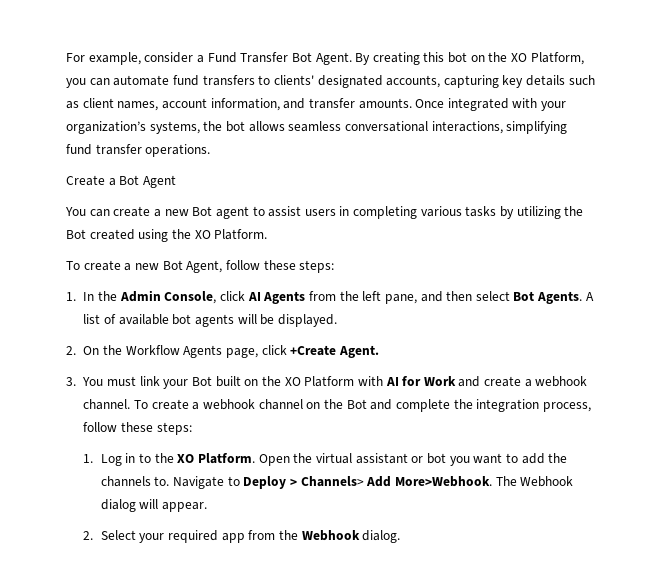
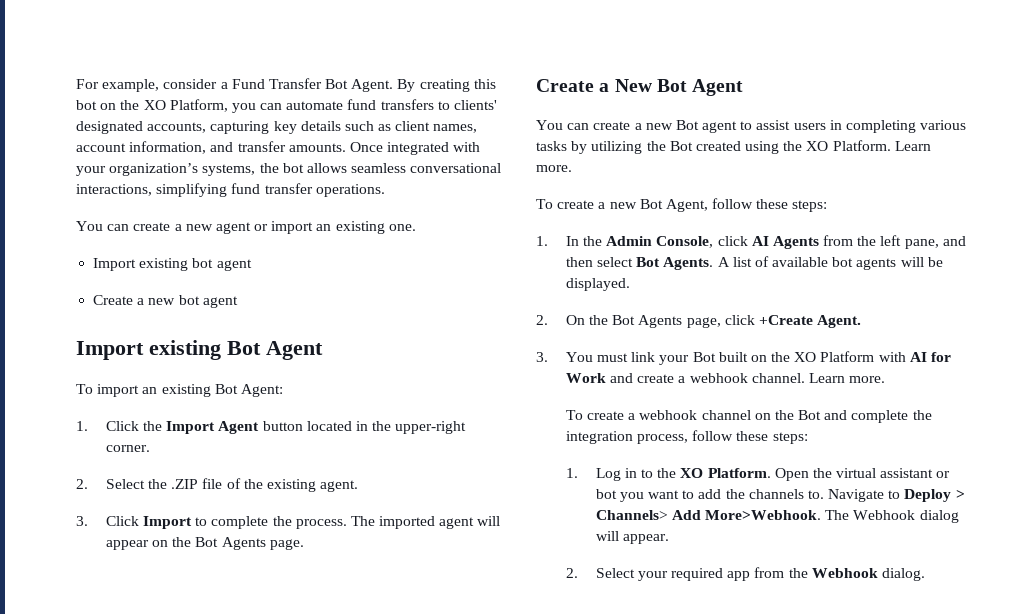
- Create a Bot Agent
+ You can create a new agent or import an existing one.
+ Import existing bot agent
+ Create a new bot agent
+ Import existing Bot Agent
+ To import an existing Bot Agent:
+ 1. Click the Import Agent button located in the upper-right corner.
+ 2. Select the .ZIP file of the existing agent.
+ 3. Click Import to complete the process. The imported agent will appear on the Bot Agents page.
+ Create a New Bot Agent
- You can create a new Bot agent to assist users in completing various tasks by utilizing the Bot created using the XO Platform.
+ You can create a new Bot agent to assist users in completing various tasks by utilizing the Bot created using the XO Platform. Learn more.
- 2. On the Workflow Agents page, click +Create Agent.
+ 2. On the Bot Agents page, click +Create Agent.
- 3. You must link your Bot built on the XO Platform with AI for Work and create a webhook channel. To create a webhook channel on the Bot and complete the integration process, follow these steps:
+ 3. You must link your Bot built on the XO Platform with AI for Work and create a webhook channel. Learn more.
+ To create a webhook channel on the Bot and complete the integration process, follow these steps:

